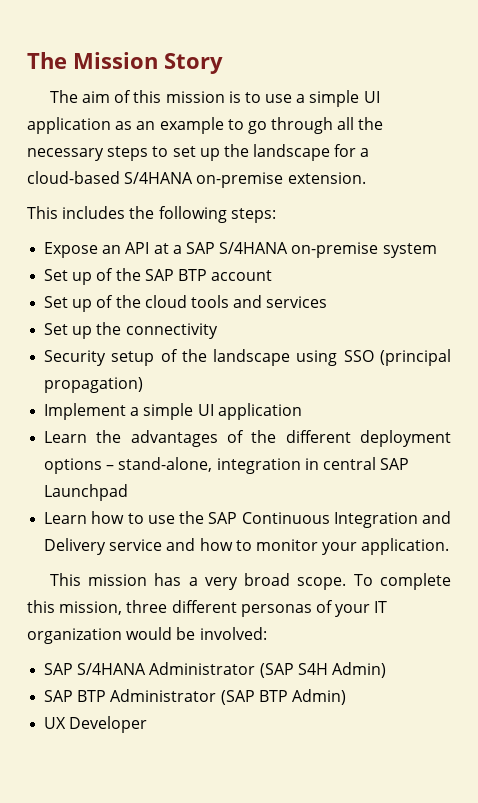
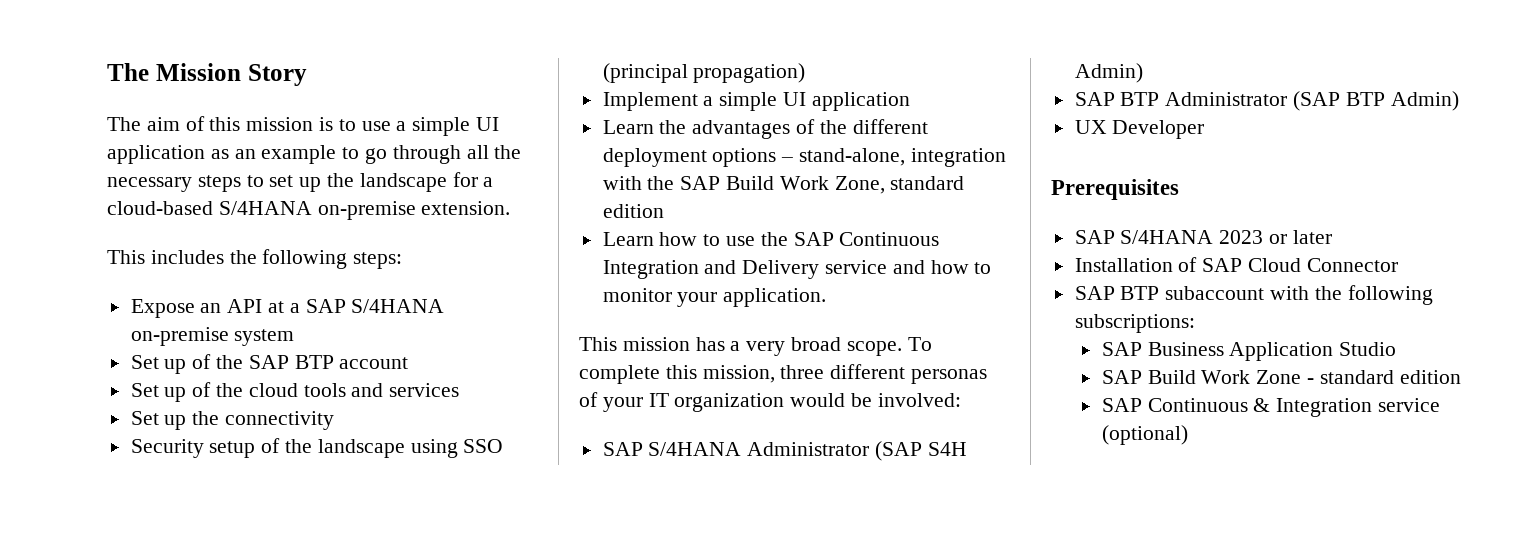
- Learn the advantages of the different deployment options – stand-alone, integration in central SAP Launchpad
+ Learn the advantages of the different deployment options – stand-alone, integration with the SAP Build Work Zone, standard edition
+ Prerequisites
+ SAP S/4HANA 2023 or later
+ Installation of SAP Cloud Connector
+ SAP BTP subaccount with the following subscriptions:
+ SAP Business Application Studio
+ SAP Build Work Zone - standard edition
+ SAP Continuous & Integration service (optional)

